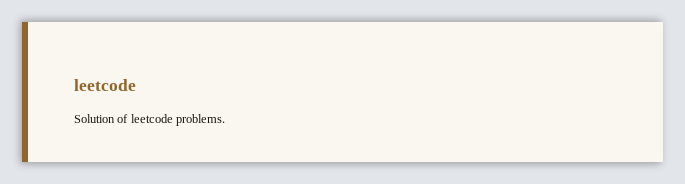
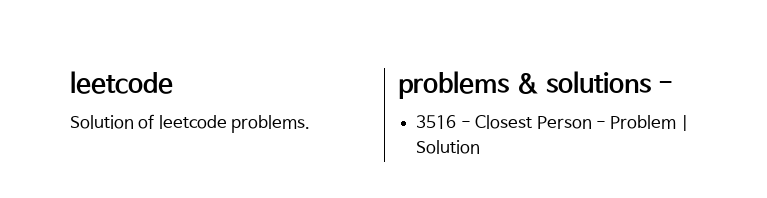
+ problems & solutions -
+ 3516 - Closest Person - Problem | Solution

